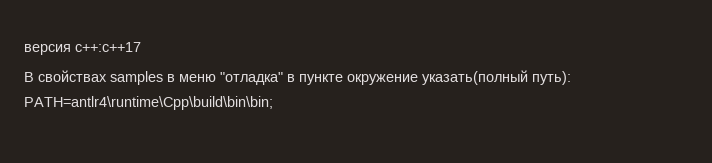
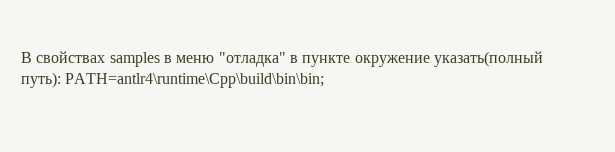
- версия с++:c++17

